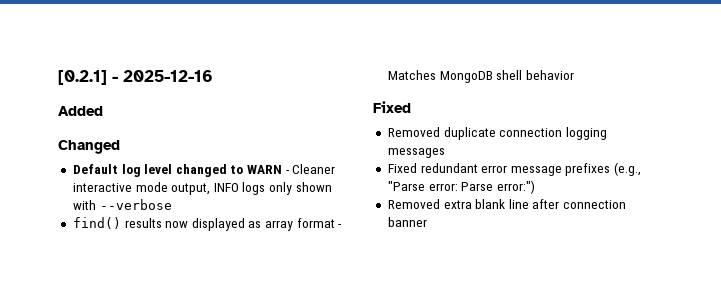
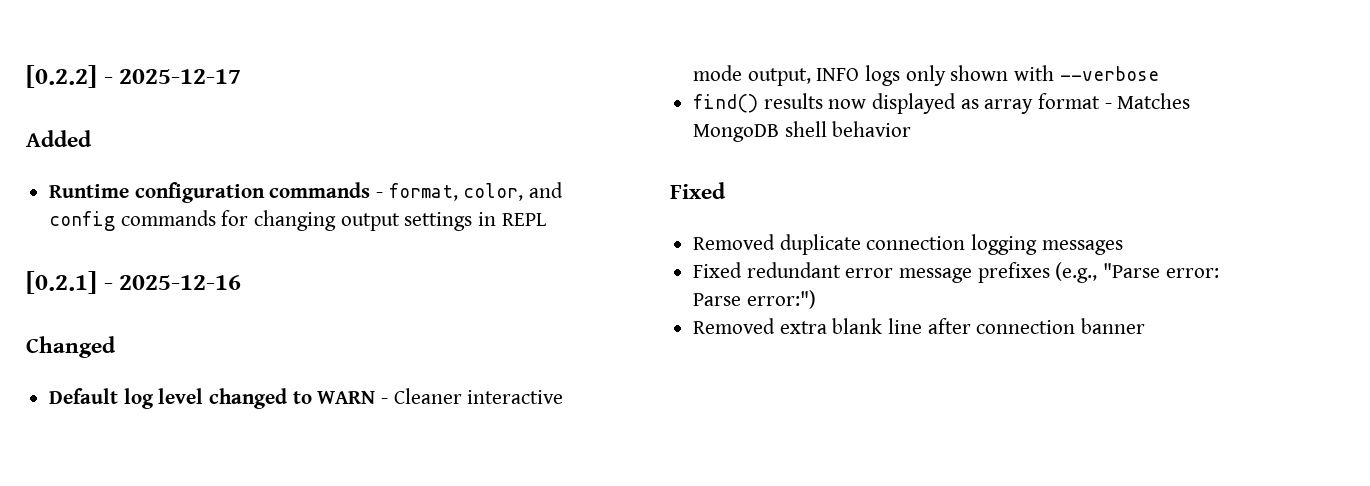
+ [0.2.2] - 2025-12-17
+ Added
+ Runtime configuration commands - format, color, and config commands for changing output settings in REPL
- Added

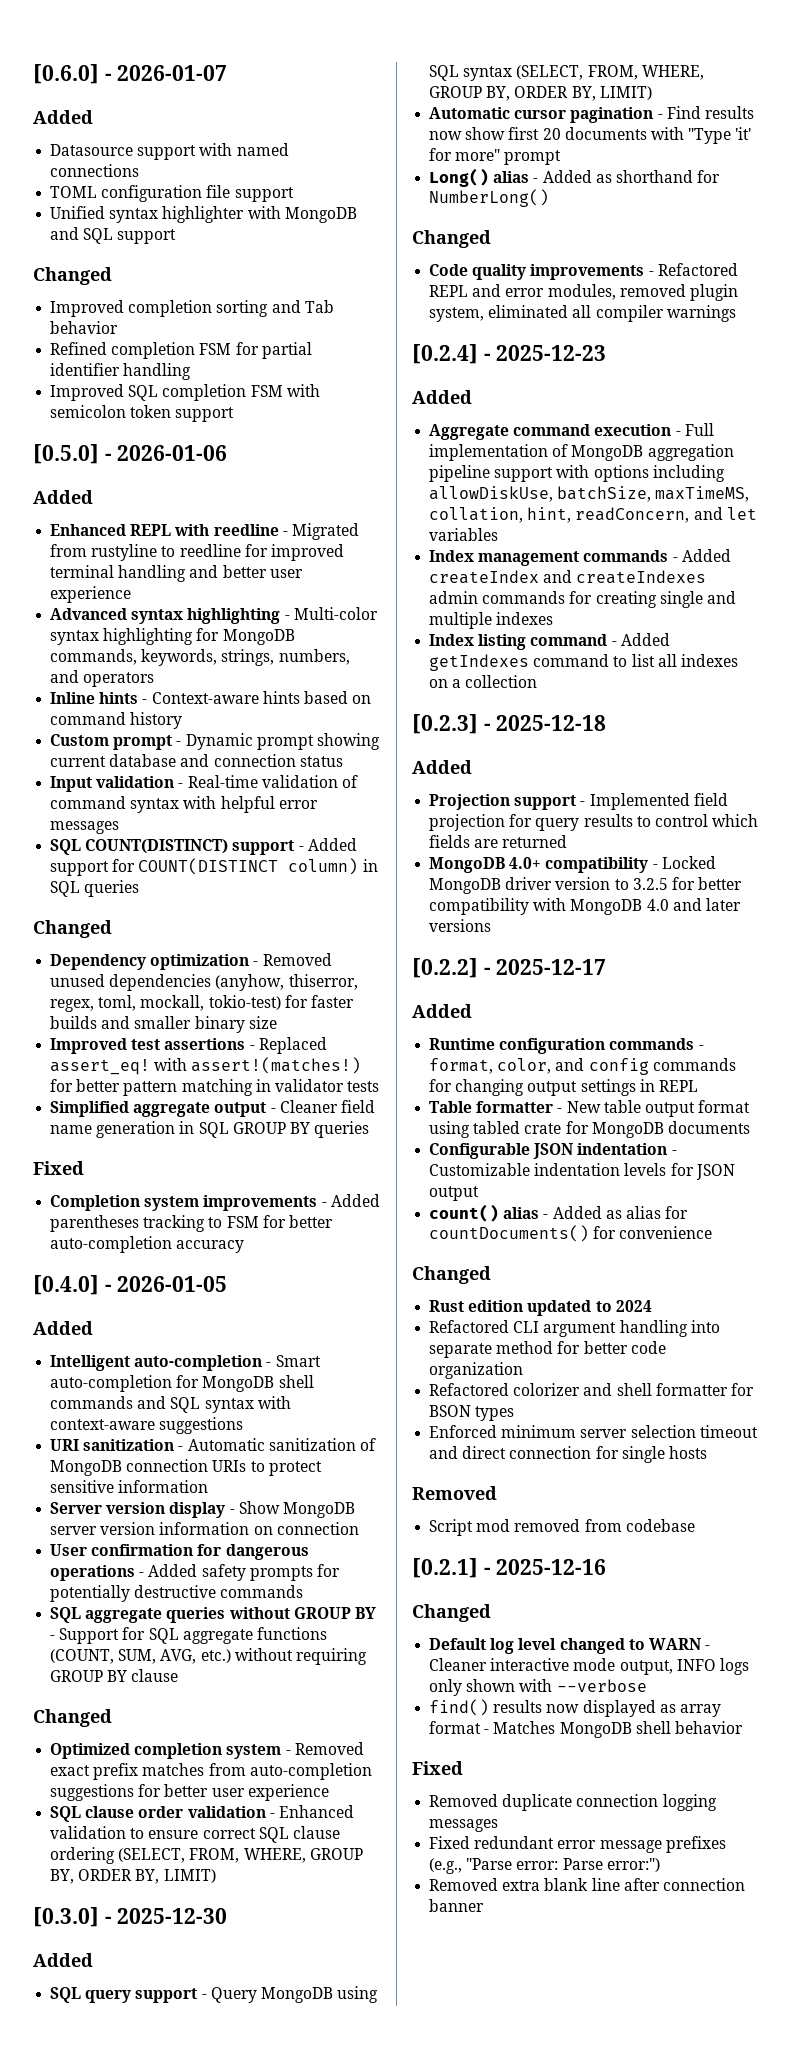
+ [0.6.0] - 2026-01-07
+ Added
+ Datasource support with named connections
+ TOML configuration file support
+ Unified syntax highlighter with MongoDB and SQL support
+ Changed
+ Improved completion sorting and Tab behavior
+ Refined completion FSM for partial identifier handling
+ Improved SQL completion FSM with semicolon token support
+ [0.5.0] - 2026-01-06
+ Added
+ Enhanced REPL with reedline - Migrated from rustyline to reedline for improved terminal handling and better user experience
+ Advanced syntax highlighting - Multi-color syntax highlighting for MongoDB commands, keywords, strings, numbers, and operators
+ Inline hints - Context-aware hints based on command history
+ Custom prompt - Dynamic prompt showing current database and connection status
+ Input validation - Real-time validation of command syntax with helpful error messages
+ SQL COUNT(DISTINCT) support - Added support for COUNT(DISTINCT column) in SQL queries
+ Changed
+ Dependency optimization - Removed unused dependencies (anyhow, thiserror, regex, toml, mockall, tokio-test) for faster builds and smaller binary size
+ Improved test assertions - Replaced assert_eq! with assert!(matches!) for better pattern matching in validator tests
+ Simplified aggregate output - Cleaner field name generation in SQL GROUP BY queries
+ Fixed
+ Completion system improvements - Added parentheses tracking to FSM for better auto-completion accuracy
+ [0.4.0] - 2026-01-05
+ Added
+ Intelligent auto-completion - Smart auto-completion for MongoDB shell commands and SQL syntax with context-aware suggestions
+ URI sanitization - Automatic sanitization of MongoDB connection URIs to protect sensitive information
+ Server version display - Show MongoDB server version information on connection
+ User confirmation for dangerous operations - Added safety prompts for potentially destructive commands
+ SQL aggregate queries without GROUP BY - Support for SQL aggregate functions (COUNT, SUM, AVG, etc.) without requiring GROUP BY clause
+ Changed
+ Optimized completion system - Removed exact prefix matches from auto-completion suggestions for better user experience
+ SQL clause order validation - Enhanced validation to ensure correct SQL clause ordering (SELECT, FROM, WHERE, GROUP BY, ORDER BY, LIMIT)
+ [0.3.0] - 2025-12-30
+ Added
+ SQL query support - Query MongoDB using SQL syntax (SELECT, FROM, WHERE, GROUP BY, ORDER BY, LIMIT)
+ Automatic cursor pagination - Find results now show first 20 documents with "Type 'it' for more" prompt
+ Long() alias - Added as shorthand for NumberLong()
+ Changed
+ Code quality improvements - Refactored REPL and error modules, removed plugin system, eliminated all compiler warnings
+ [0.2.4] - 2025-12-23
+ Added
+ Aggregate command execution - Full implementation of MongoDB aggregation pipeline support with options including allowDiskUse, batchSize, maxTimeMS, collation, hint, readConcern, and let variables
+ Index management commands - Added createIndex and createIndexes admin commands for creating single and multiple indexes
+ Index listing command - Added getIndexes command to list all indexes on a collection
+ [0.2.3] - 2025-12-18
+ Added
+ Projection support - Implemented field projection for query results to control which fields are returned
+ MongoDB 4.0+ compatibility - Locked MongoDB driver version to 3.2.5 for better compatibility with MongoDB 4.0 and later versions
+ Table formatter - New table output format using tabled crate for MongoDB documents
+ Configurable JSON indentation - Customizable indentation levels for JSON output
+ count() alias - Added as alias for countDocuments() for convenience
+ Changed
+ Rust edition updated to 2024
+ Refactored CLI argument handling into separate method for better code organization
+ Refactored colorizer and shell formatter for BSON types
+ Enforced minimum server selection timeout and direct connection for single hosts
+ Removed
+ Script mod removed from codebase

